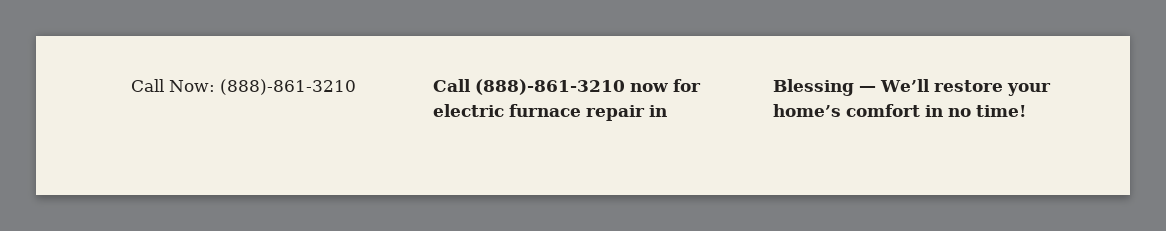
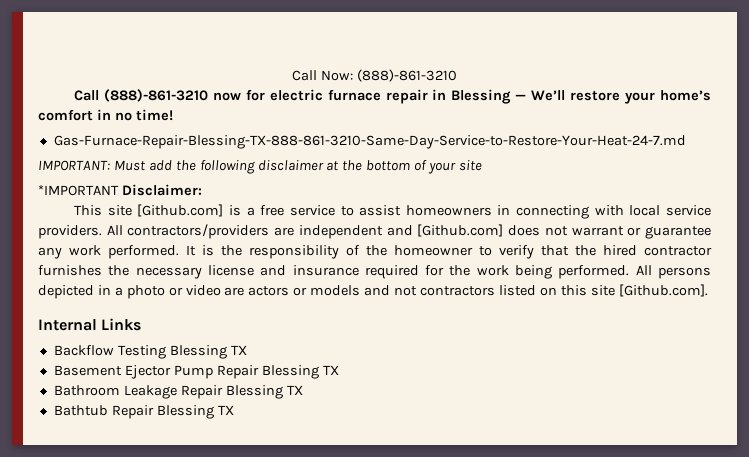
+ Gas-Furnace-Repair-Blessing-TX-888-861-3210-Same-Day-Service-to-Restore-Your-Heat-24-7.md
+ IMPORTANT: Must add the following disclaimer at the bottom of your site
+ *IMPORTANT Disclaimer:
+ This site [Github.com] is a free service to assist homeowners in connecting with local service providers. All contractors/providers are independent and [Github.com] does not warrant or guarantee any work performed. It is the responsibility of the homeowner to verify that the hired contractor furnishes the necessary license and insurance required for the work being performed. All persons depicted in a photo or video are actors or models and not contractors listed on this site [Github.com].
+ Internal Links
+ Backflow Testing Blessing TX
+ Basement Ejector Pump Repair Blessing TX
+ Bathroom Leakage Repair Blessing TX
+ Bathtub Repair Blessing TX

